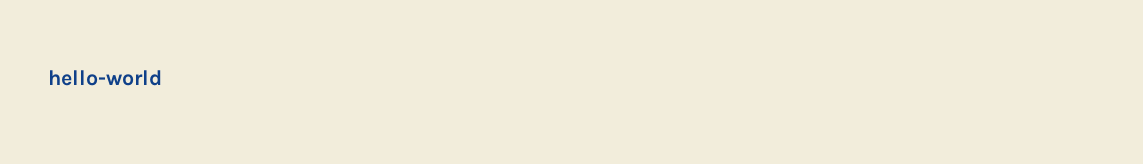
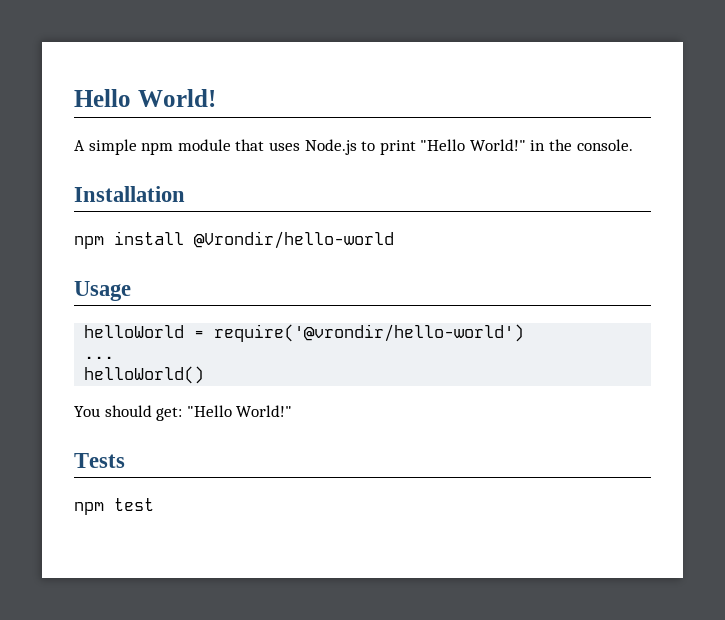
- hello-world
+ Hello World!
+ A simple npm module that uses Node.js to print "Hello World!" in the console.
+ Installation
+ npm install @Vrondir/hello-world
+ Usage
+ helloWorld = require('@vrondir/hello-world')
+ ...
+ helloWorld()
+ You should get: "Hello World!"
+ Tests
+ npm test

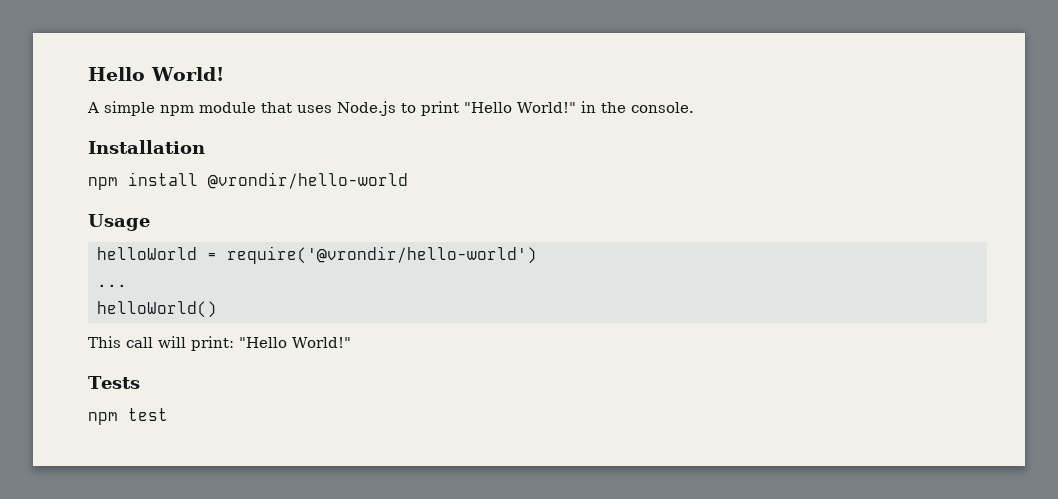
- npm install @Vrondir/hello-world
+ npm install @vrondir/hello-world
- You should get: "Hello World!"
+ This call will print: "Hello World!"

